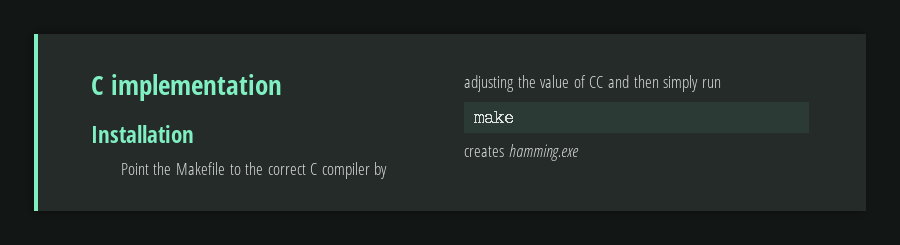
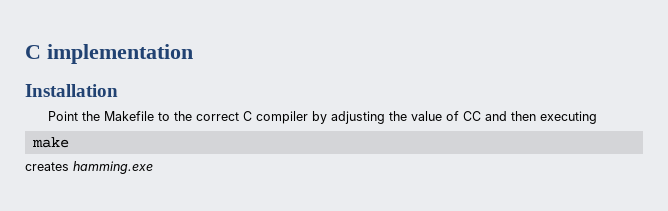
- Point the Makefile to the correct C compiler by adjusting the value of CC and then simply run
+ Point the Makefile to the correct C compiler by adjusting the value of CC and then executing

